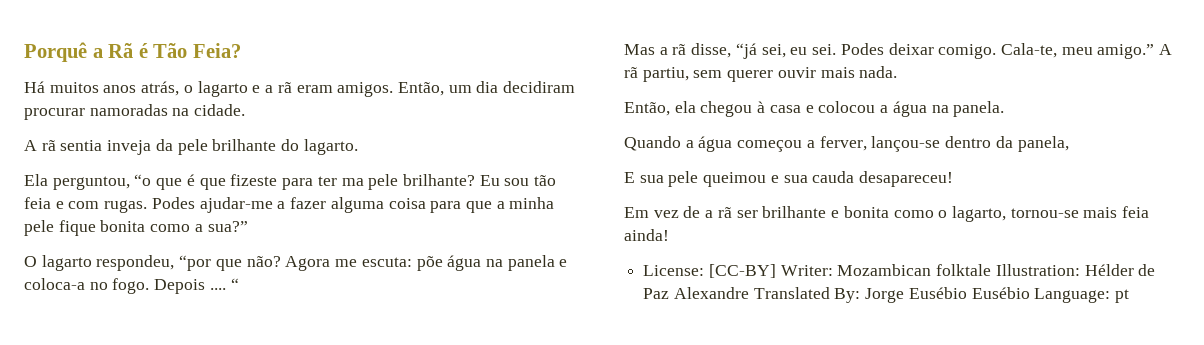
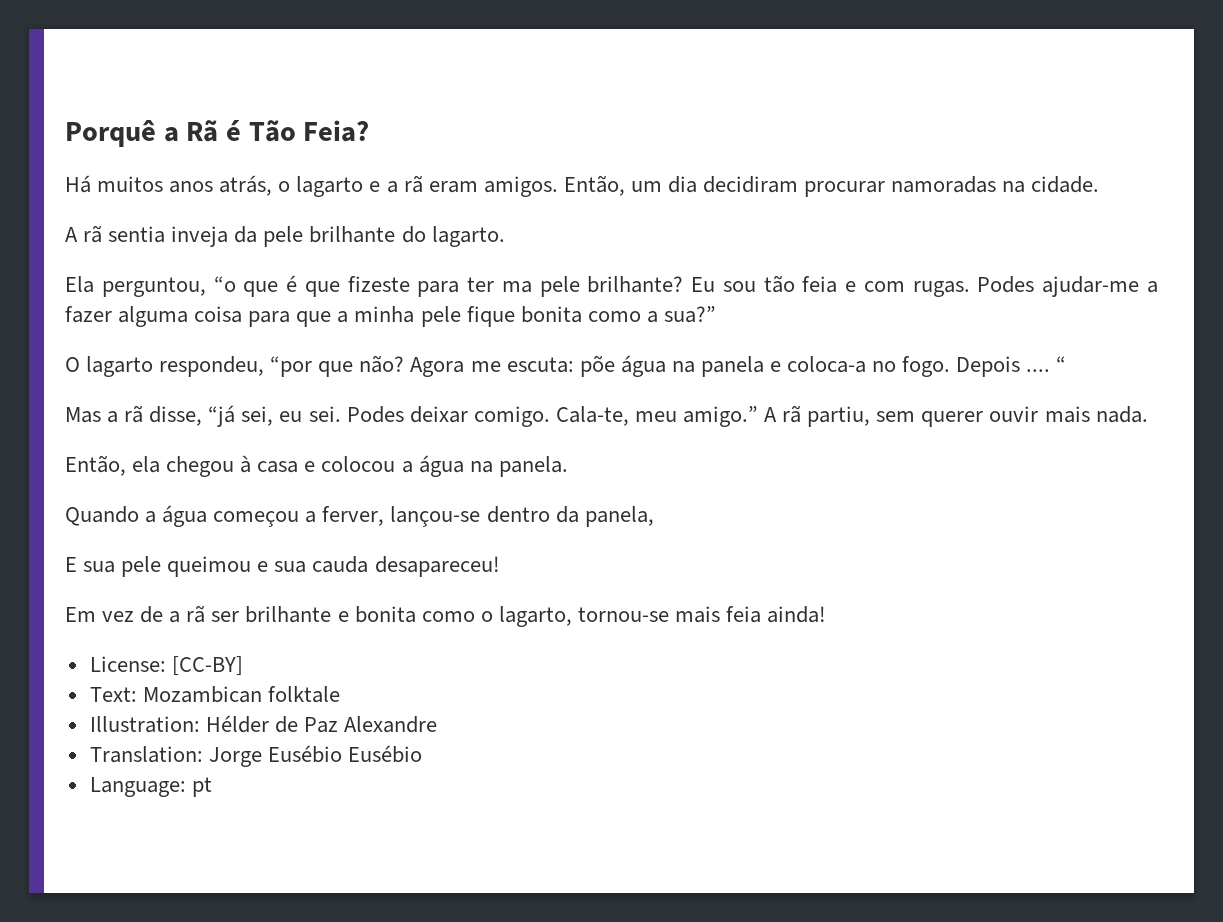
- License: [CC-BY] Writer: Mozambican folktale Illustration: Hélder de Paz Alexandre Translated By: Jorge Eusébio Eusébio Language: pt
+ License: [CC-BY]
+ Text: Mozambican folktale
+ Illustration: Hélder de Paz Alexandre
+ Translation: Jorge Eusébio Eusébio
+ Language: pt

